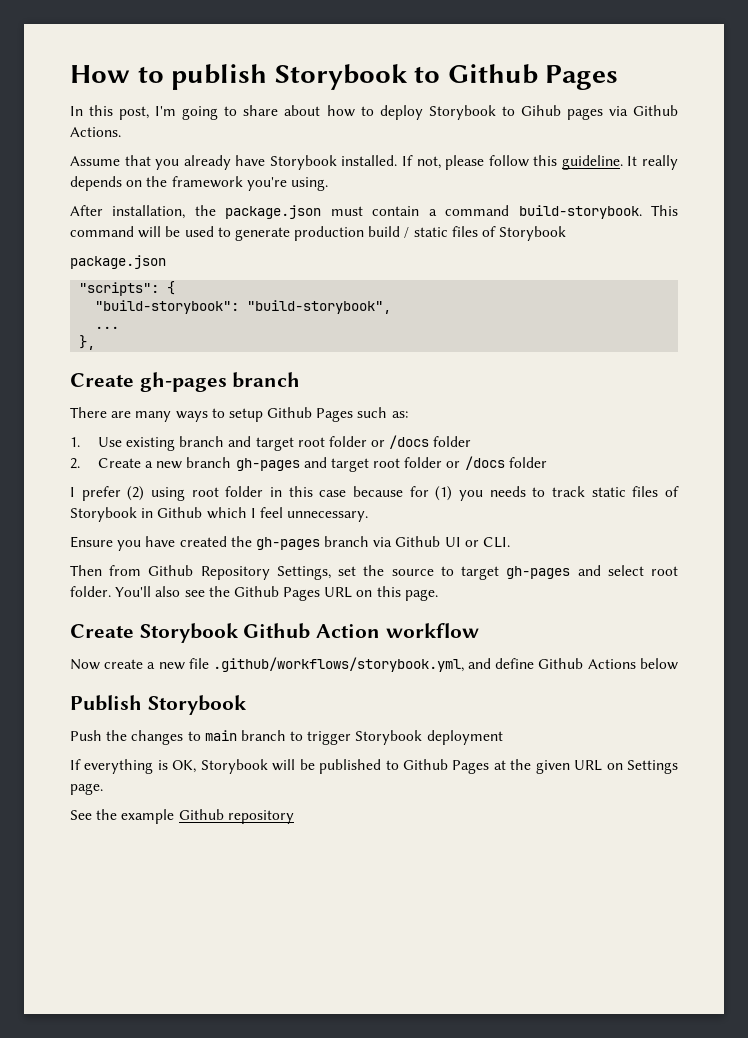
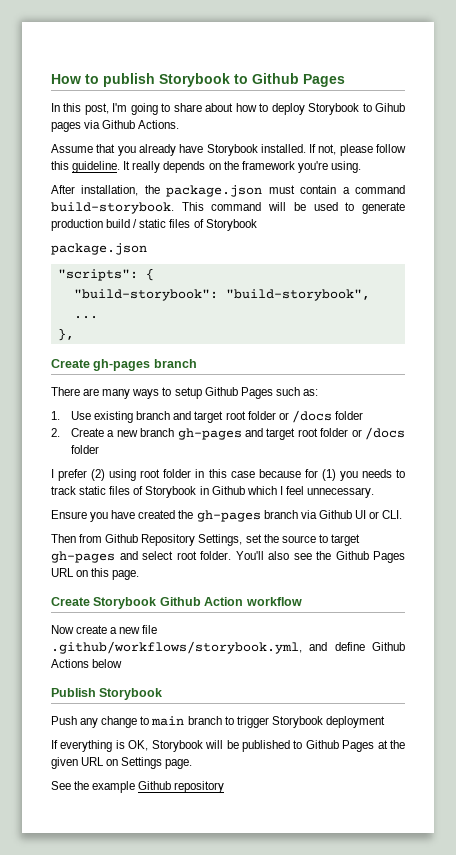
- Push the changes to main branch to trigger Storybook deployment
+ Push any change to main branch to trigger Storybook deployment

